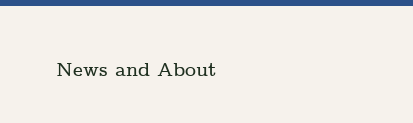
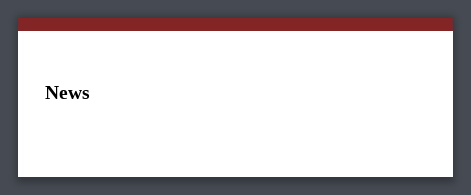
- News and About
+ News

